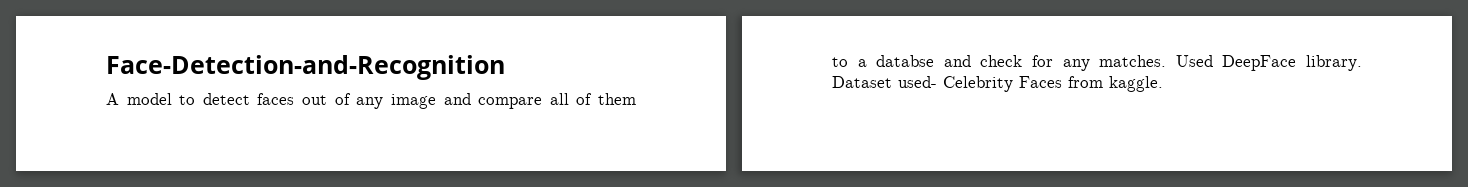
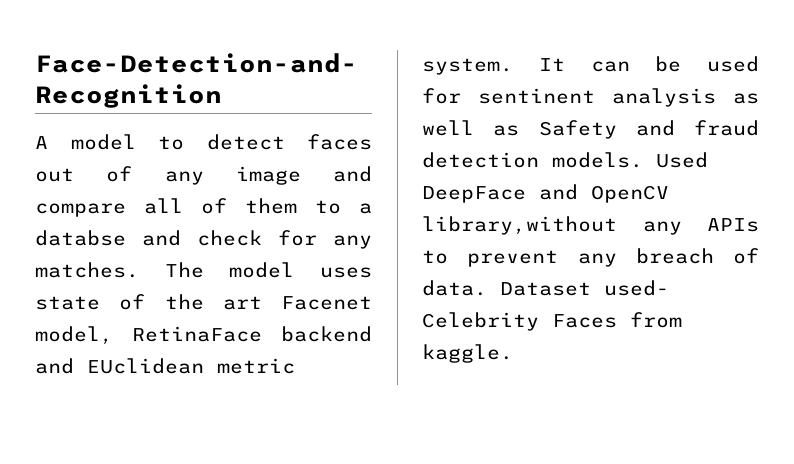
- Used DeepFace library.
+ The model uses state of the art Facenet model, RetinaFace backend and EUclidean metric system. It can be used for sentinent analysis as well as Safety and fraud detection models. Used DeepFace and OpenCV library,without any APIs to prevent any breach of data.

